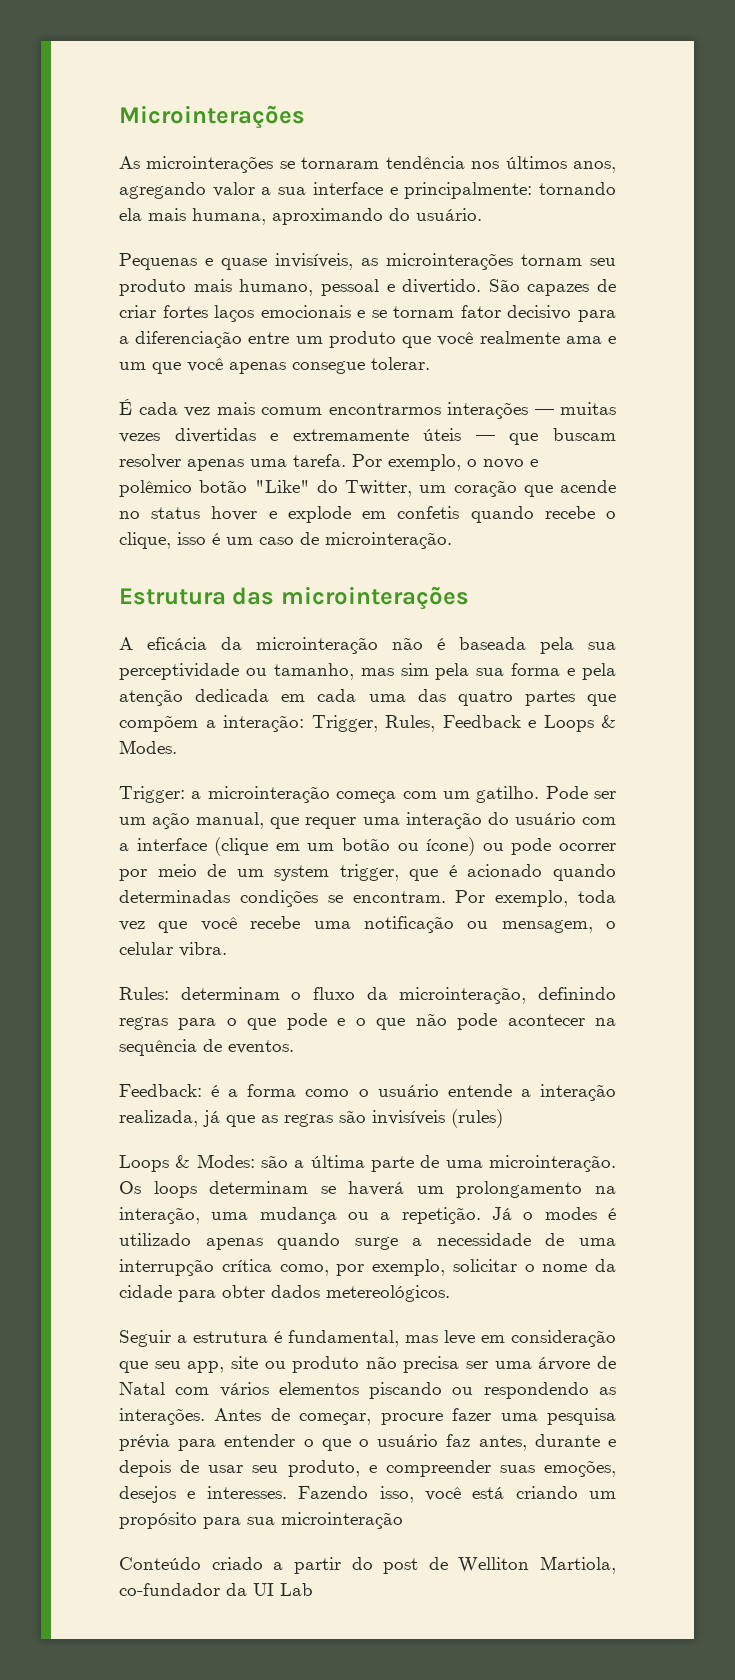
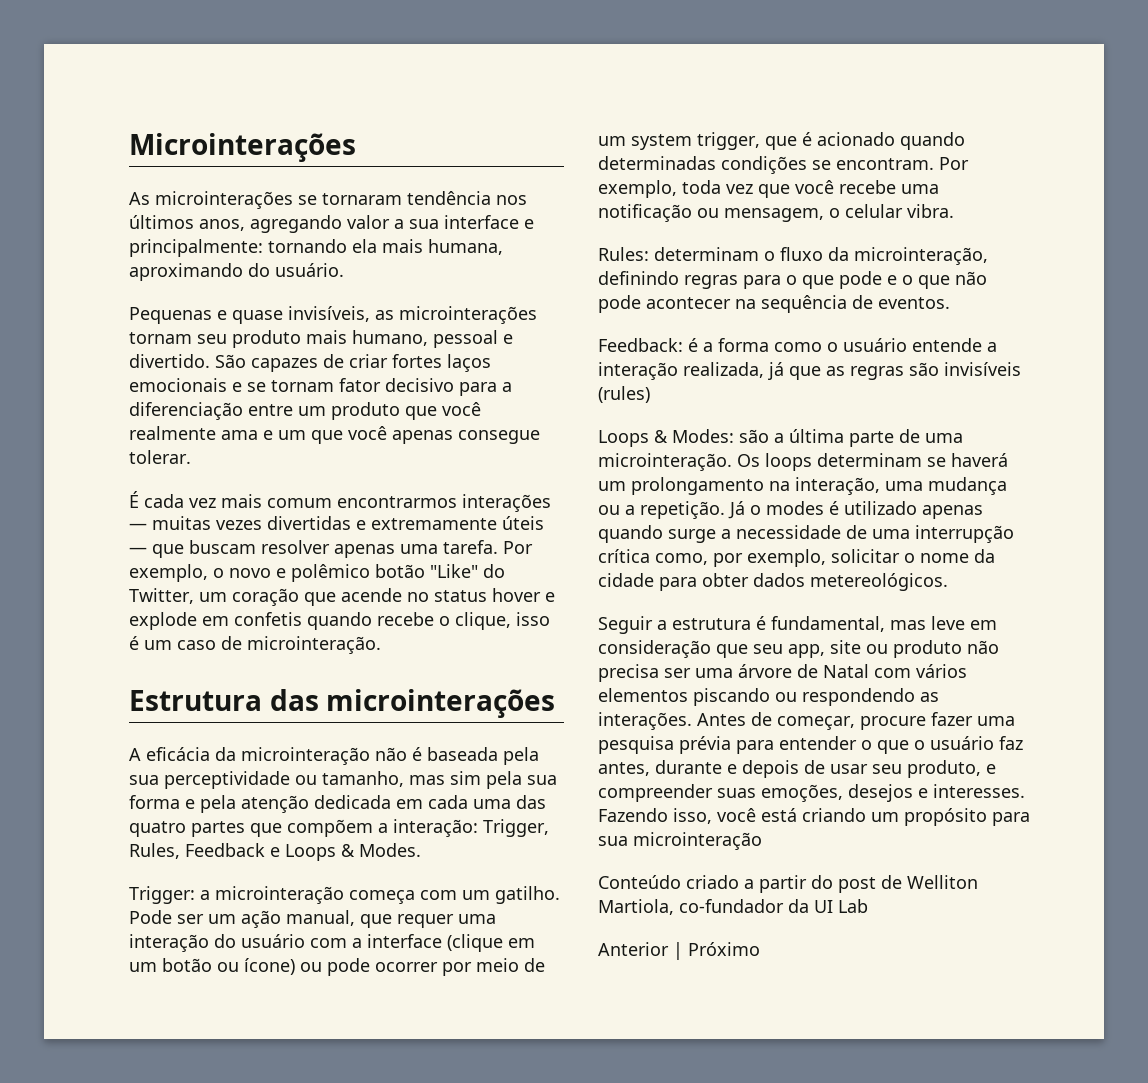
+ Anterior | Próximo

